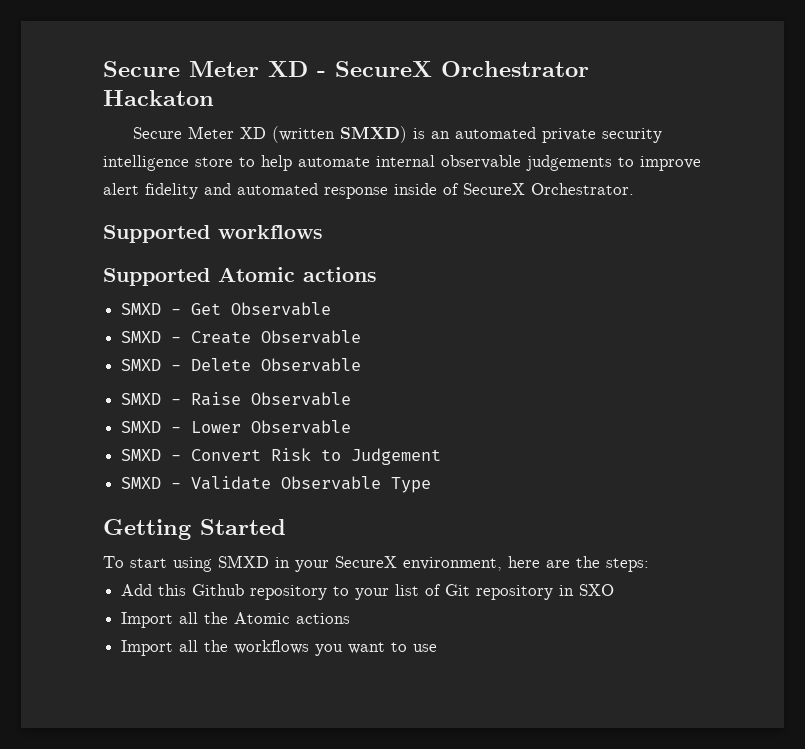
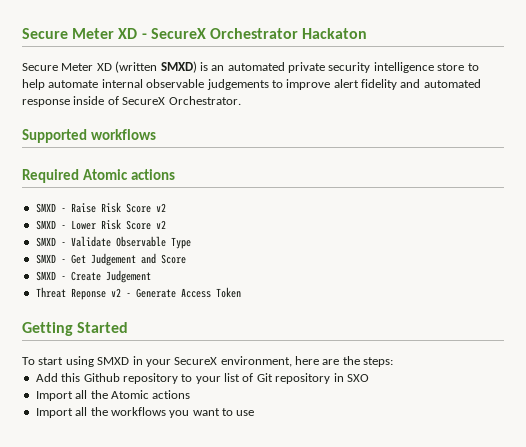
- Supported Atomic actions
- SMXD - Get Observable
- SMXD - Create Observable
- SMXD - Delete Observable
+ Required Atomic actions
- SMXD - Raise Observable
+ SMXD - Raise Risk Score v2
- SMXD - Lower Observable
- SMXD - Convert Risk to Judgement
+ SMXD - Lower Risk Score v2
+ SMXD - Get Judgement and Score
+ SMXD - Create Judgement
+ Threat Reponse v2 - Generate Access Token

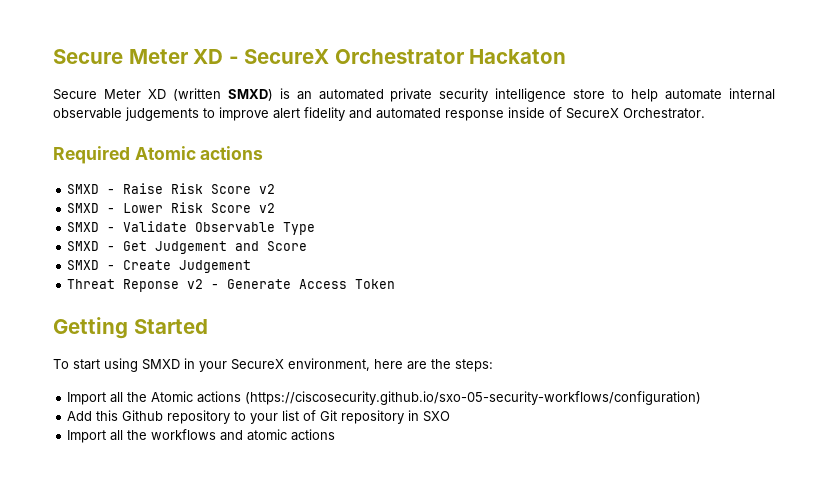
- Supported workflows
+ Import all the Atomic actions (https://ciscosecurity.github.io/sxo-05-security-workflows/configuration)
- Import all the Atomic actions
- Import all the workflows you want to use
+ Import all the workflows and atomic actions

